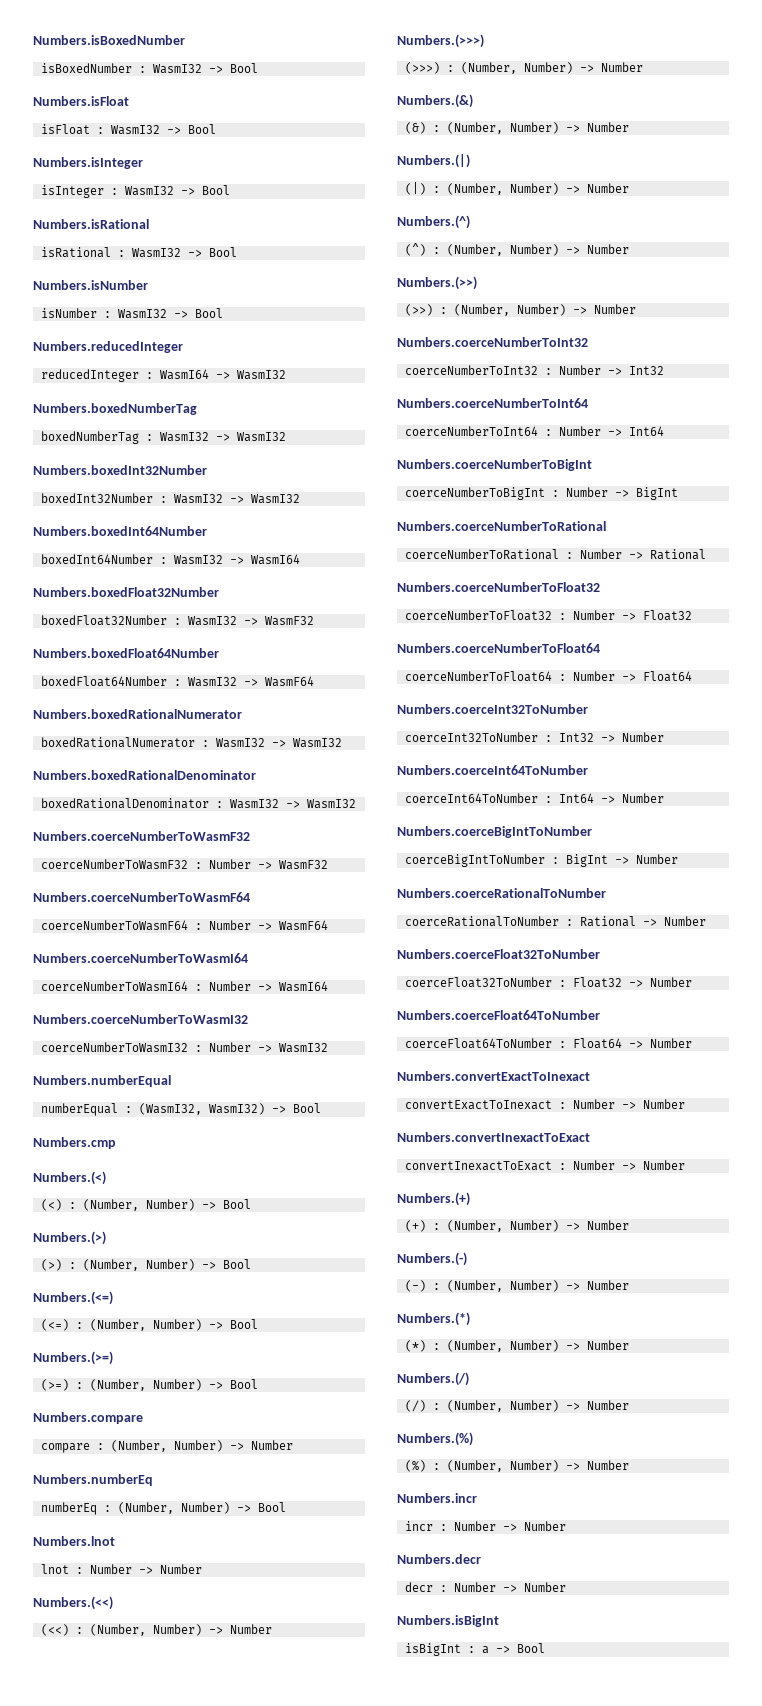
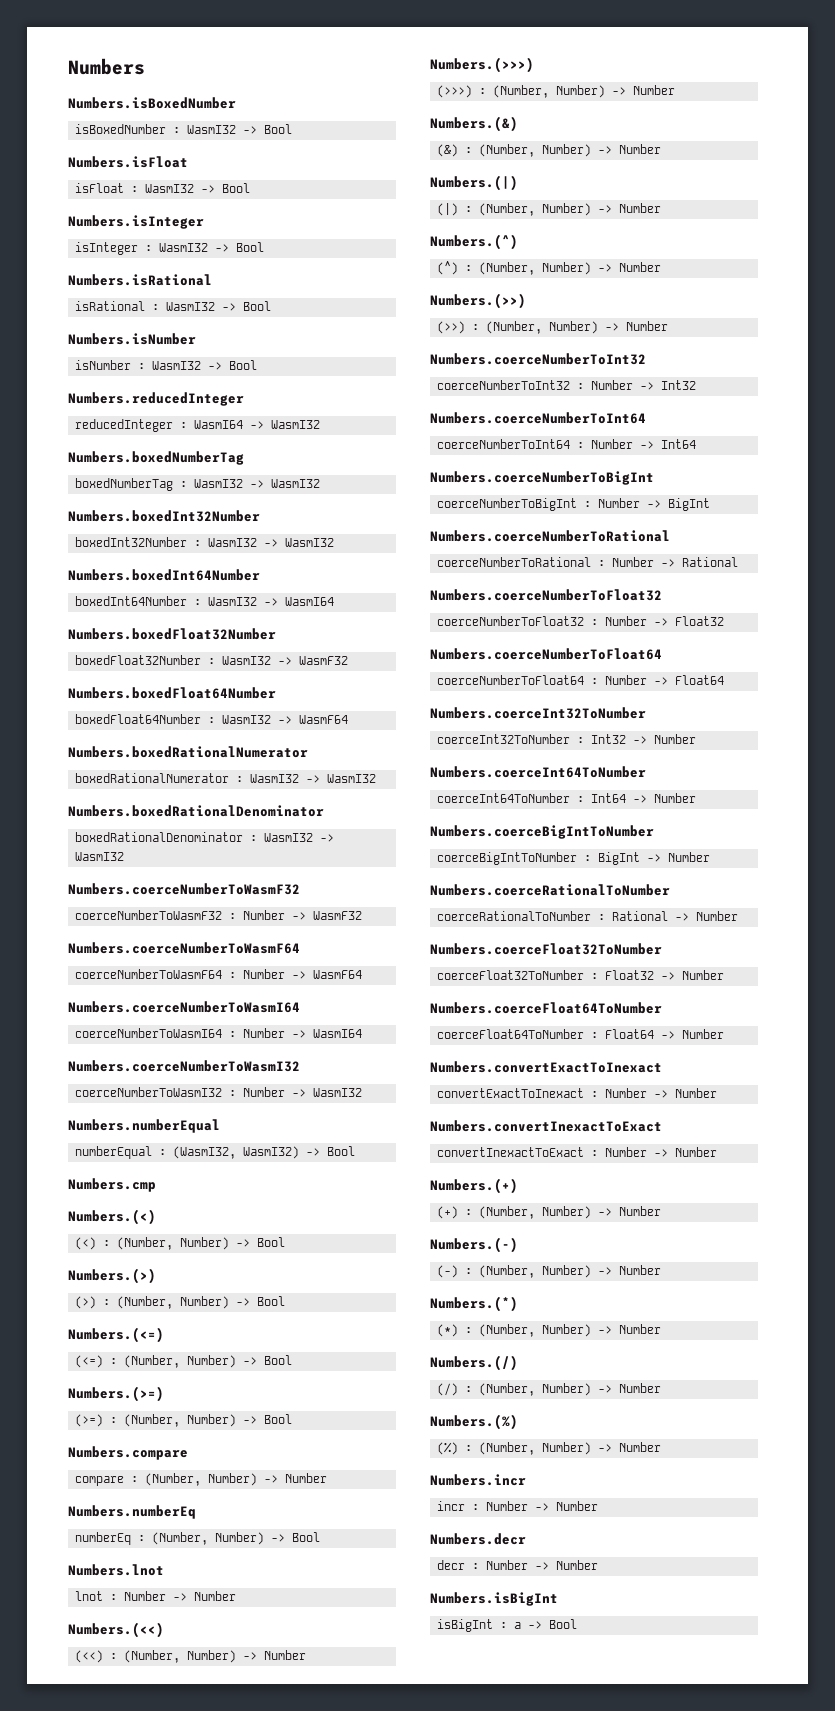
+ Numbers

